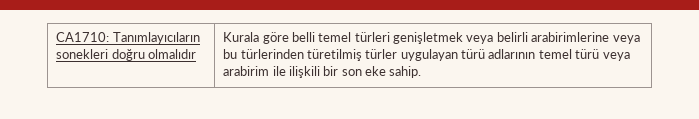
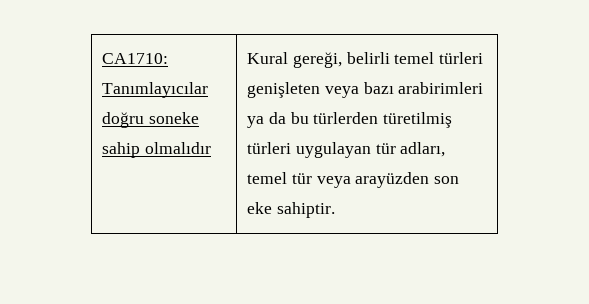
- CA1710: Tanımlayıcıların sonekleri doğru olmalıdır | Kurala göre belli temel türleri genişletmek veya belirli arabirimlerine veya bu türlerinden türetilmiş türler uygulayan türü adlarının temel türü veya arabirim ile ilişkili bir son eke sahip.
+ CA1710: Tanımlayıcılar doğru soneke sahip olmalıdır | Kural gereği, belirli temel türleri genişleten veya bazı arabirimleri ya da bu türlerden türetilmiş türleri uygulayan tür adları, temel tür veya arayüzden son eke sahiptir.

